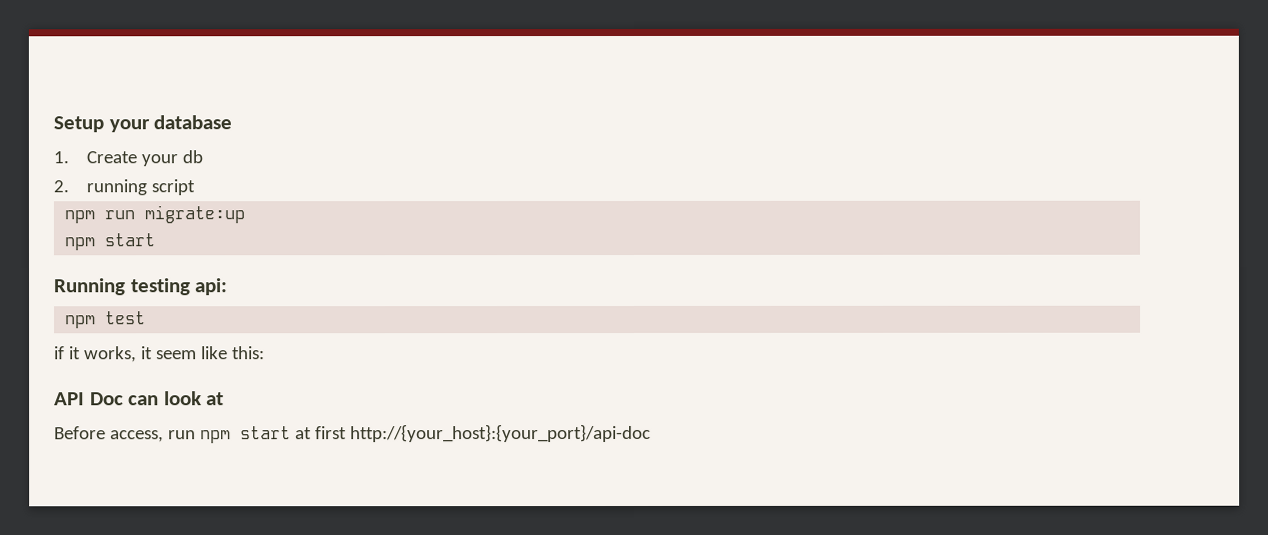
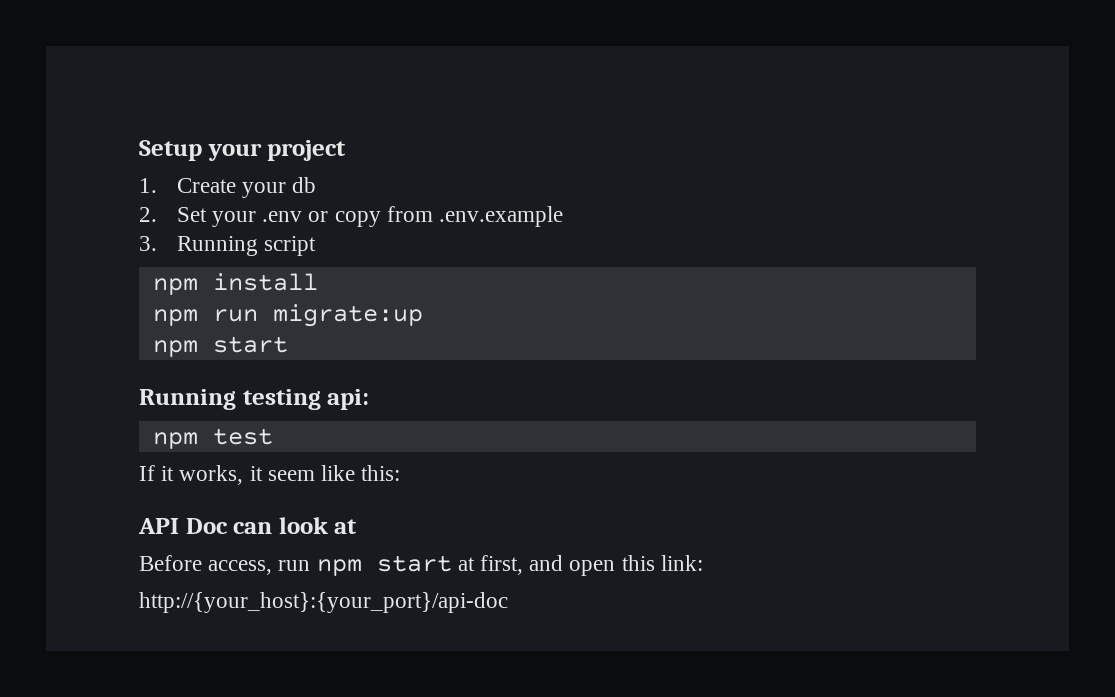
- Setup your database
+ Setup your project
- 2. running script
+ 2. Set your .env or copy from .env.example
+ 3. Running script
+ npm install
- if it works, it seem like this:
+ If it works, it seem like this:
- Before access, run npm start at first http://{your_host}:{your_port}/api-doc
+ Before access, run npm start at first, and open this link:
+ http://{your_host}:{your_port}/api-doc

